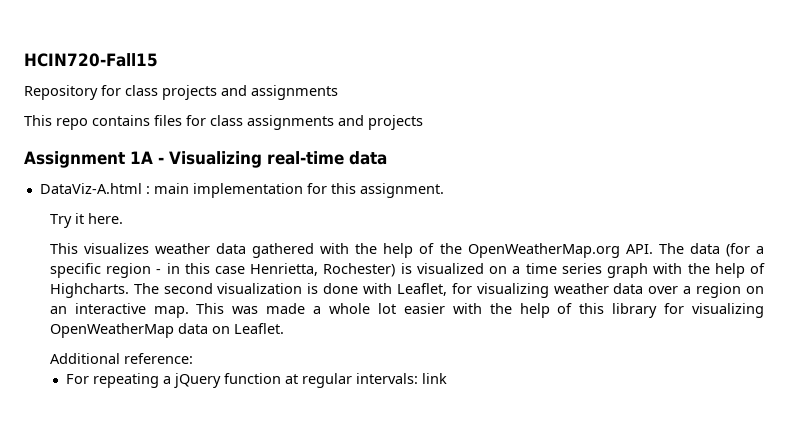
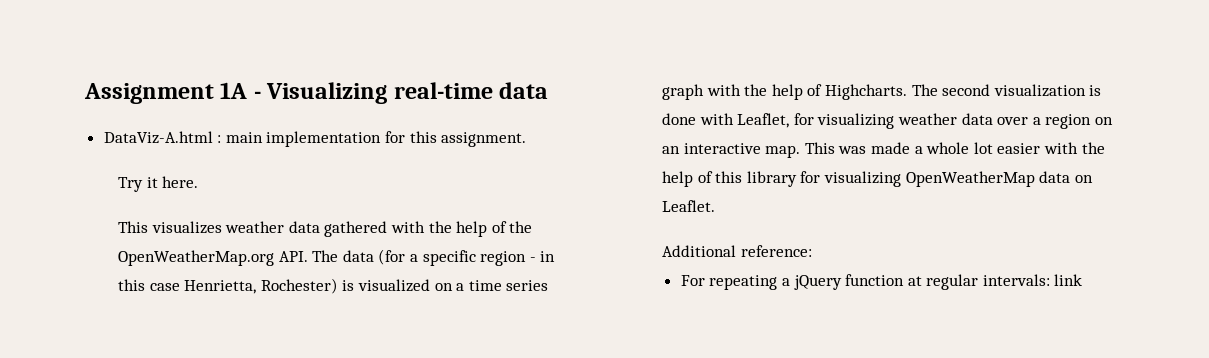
- HCIN720-Fall15
- Repository for class projects and assignments
- This repo contains files for class assignments and projects

